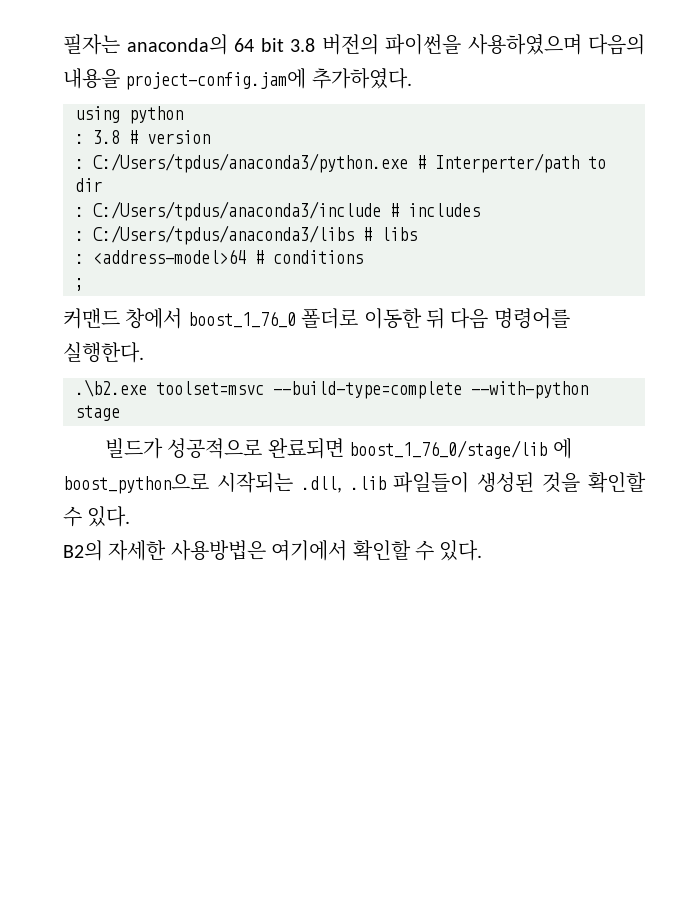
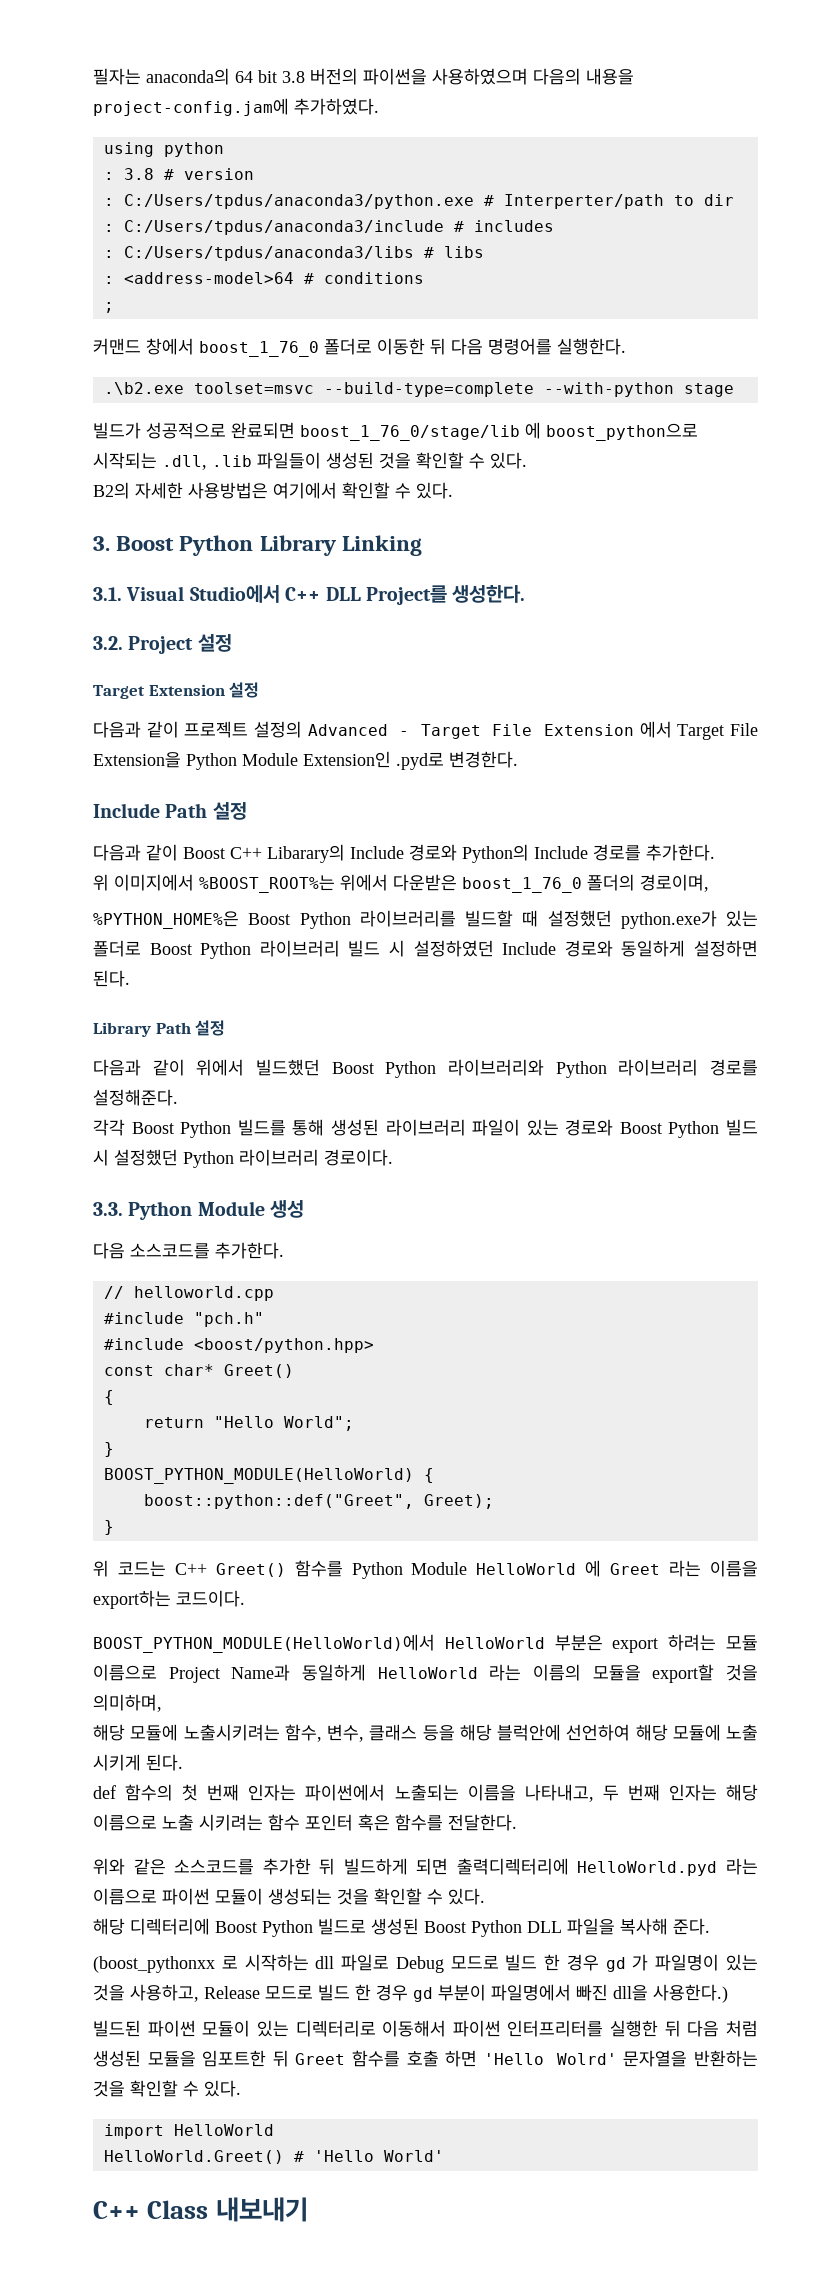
+ 3. Boost Python Library Linking
+ 3.1. Visual Studio에서 C++ DLL Project를 생성한다.
+ 3.2. Project 설정
+ Target Extension 설정
+ 다음과 같이 프로젝트 설정의 Advanced - Target File Extension 에서 Target File Extension을 Python Module Extension인 .pyd로 변경한다.
+ Include Path 설정
+ 다음과 같이 Boost C++ Libarary의 Include 경로와 Python의 Include 경로를 추가한다.
+ 위 이미지에서 %BOOST_ROOT%는 위에서 다운받은 boost_1_76_0 폴더의 경로이며,
+ %PYTHON_HOME%은 Boost Python 라이브러리를 빌드할 때 설정했던 python.exe가 있는 폴더로 Boost Python 라이브러리 빌드 시 설정하였던 Include 경로와 동일하게 설정하면 된다.
+ Library Path 설정
+ 다음과 같이 위에서 빌드했던 Boost Python 라이브러리와 Python 라이브러리 경로를 설정해준다.
+ 각각 Boost Python 빌드를 통해 생성된 라이브러리 파일이 있는 경로와 Boost Python 빌드 시 설정했던 Python 라이브러리 경로이다.
+ 3.3. Python Module 생성
+ 다음 소스코드를 추가한다.
+ // helloworld.cpp
+ #include "pch.h"
+ #include <boost/python.hpp>
+ const char* Greet()
+ {
+ return "Hello World";
+ }
+ BOOST_PYTHON_MODULE(HelloWorld) {
+ boost::python::def("Greet", Greet);
+ }
+ 위 코드는 C++ Greet() 함수를 Python Module HelloWorld 에 Greet 라는 이름을 export하는 코드이다.
+ BOOST_PYTHON_MODULE(HelloWorld)에서 HelloWorld 부분은 export 하려는 모듈 이름으로 Project Name과 동일하게 HelloWorld 라는 이름의 모듈을 export할 것을 의미하며,
+ 해당 모듈에 노출시키려는 함수, 변수, 클래스 등을 해당 블럭안에 선언하여 해당 모듈에 노출 시키게 된다.
+ def 함수의 첫 번째 인자는 파이썬에서 노출되는 이름을 나타내고, 두 번째 인자는 해당 이름으로 노출 시키려는 함수 포인터 혹은 함수를 전달한다.
+ 위와 같은 소스코드를 추가한 뒤 빌드하게 되면 출력디렉터리에 HelloWorld.pyd 라는 이름으로 파이썬 모듈이 생성되는 것을 확인할 수 있다.
+ 해당 디렉터리에 Boost Python 빌드로 생성된 Boost Python DLL 파일을 복사해 준다.
+ (boost_pythonxx 로 시작하는 dll 파일로 Debug 모드로 빌드 한 경우 gd 가 파일명이 있는 것을 사용하고, Release 모드로 빌드 한 경우 gd 부분이 파일명에서 빠진 dll을 사용한다.)
+ 빌드된 파이썬 모듈이 있는 디렉터리로 이동해서 파이썬 인터프리터를 실행한 뒤 다음 처럼 생성된 모듈을 임포트한 뒤 Greet 함수를 호출 하면 'Hello Wolrd' 문자열을 반환하는 것을 확인할 수 있다.
+ import HelloWorld
+ HelloWorld.Greet() # 'Hello World'
+ C++ Class 내보내기

